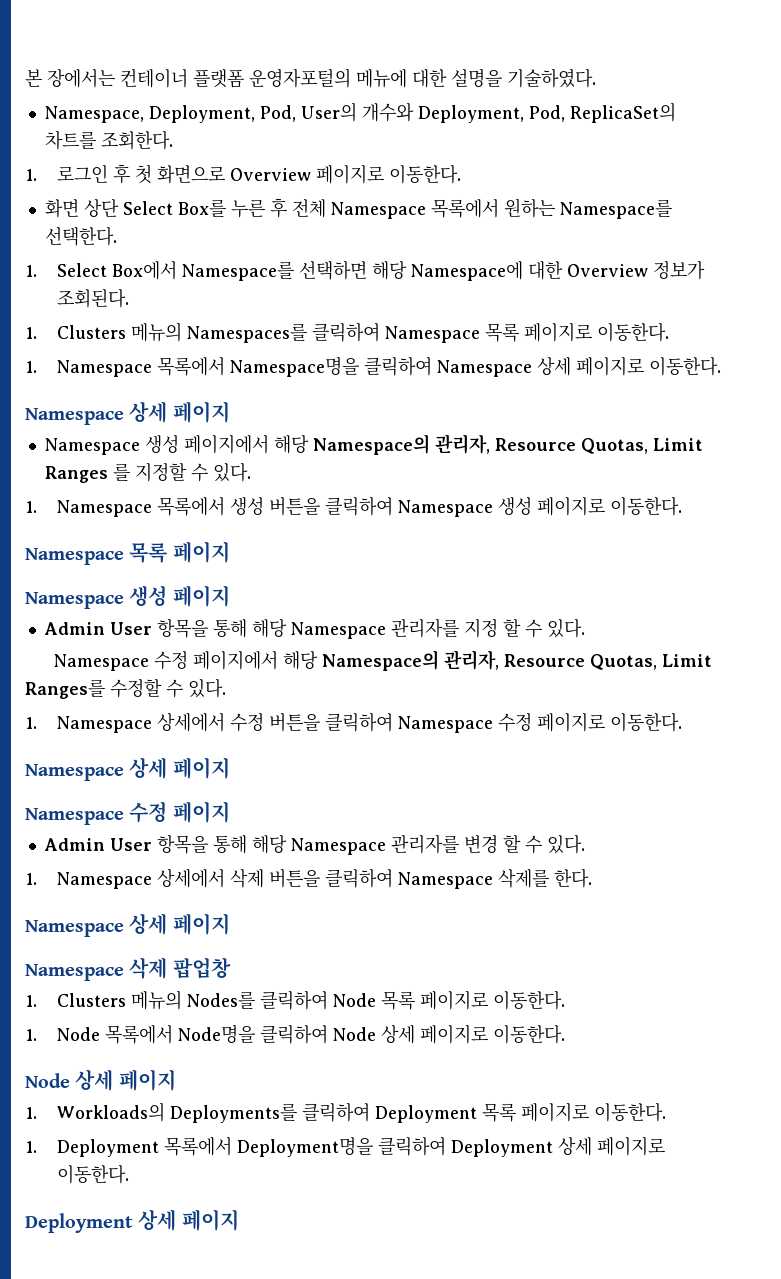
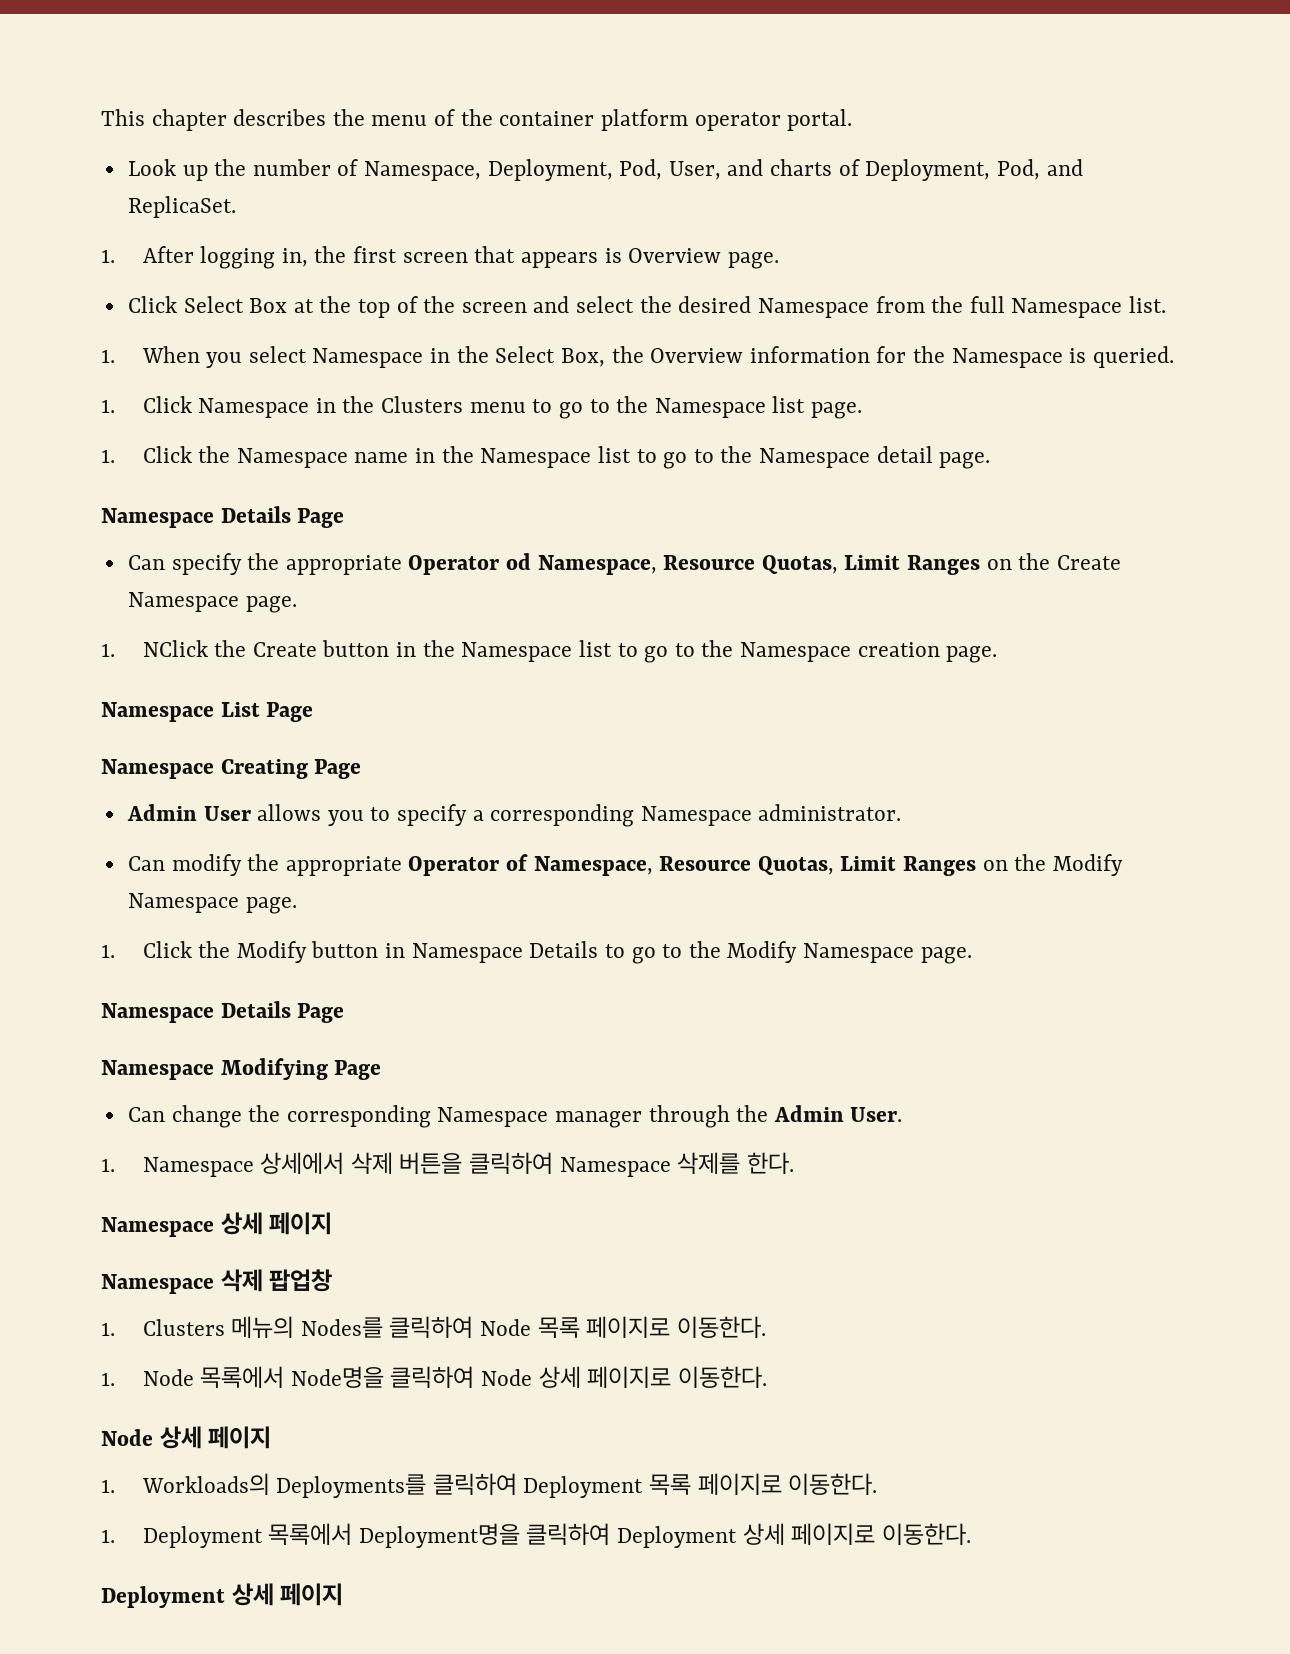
- 본 장에서는 컨테이너 플랫폼 운영자포털의 메뉴에 대한 설명을 기술하였다.
- Namespace, Deployment, Pod, User의 개수와 Deployment, Pod, ReplicaSet의 차트를 조회한다.
- 1. 로그인 후 첫 화면으로 Overview 페이지로 이동한다.
- 화면 상단 Select Box를 누른 후 전체 Namespace 목록에서 원하는 Namespace를 선택한다.
- 1. Select Box에서 Namespace를 선택하면 해당 Namespace에 대한 Overview 정보가 조회된다.
- 1. Clusters 메뉴의 Namespaces를 클릭하여 Namespace 목록 페이지로 이동한다.
- 1. Namespace 목록에서 Namespace명을 클릭하여 Namespace 상세 페이지로 이동한다.
- Namespace 상세 페이지
- Namespace 생성 페이지에서 해당 Namespace의 관리자, Resource Quotas, Limit Ranges 를 지정할 수 있다.
- 1. Namespace 목록에서 생성 버튼을 클릭하여 Namespace 생성 페이지로 이동한다.
- Namespace 목록 페이지
- Namespace 생성 페이지
- Admin User 항목을 통해 해당 Namespace 관리자를 지정 할 수 있다.
- Namespace 수정 페이지에서 해당 Namespace의 관리자, Resource Quotas, Limit Ranges를 수정할 수 있다.
- 1. Namespace 상세에서 수정 버튼을 클릭하여 Namespace 수정 페이지로 이동한다.
- Namespace 상세 페이지
- Namespace 수정 페이지
- Admin User 항목을 통해 해당 Namespace 관리자를 변경 할 수 있다.
+ This chapter describes the menu of the container platform operator portal.
+ Look up the number of Namespace, Deployment, Pod, User, and charts of Deployment, Pod, and ReplicaSet.
+ 1. After logging in, the first screen that appears is Overview page.
+ Click Select Box at the top of the screen and select the desired Namespace from the full Namespace list.
+ 1. When you select Namespace in the Select Box, the Overview information for the Namespace is queried.
+ 1. Click Namespace in the Clusters menu to go to the Namespace list page.
+ 1. Click the Namespace name in the Namespace list to go to the Namespace detail page.
+ Namespace Details Page
+ Can specify the appropriate Operator od Namespace, Resource Quotas, Limit Ranges on the Create Namespace page.
+ 1. NClick the Create button in the Namespace list to go to the Namespace creation page.
+ Namespace List Page
+ Namespace Creating Page
+ Admin User allows you to specify a corresponding Namespace administrator.
+ Can modify the appropriate Operator of Namespace, Resource Quotas, Limit Ranges on the Modify Namespace page.
+ 1. Click the Modify button in Namespace Details to go to the Modify Namespace page.
+ Namespace Details Page
+ Namespace Modifying Page
+ Can change the corresponding Namespace manager through the Admin User.

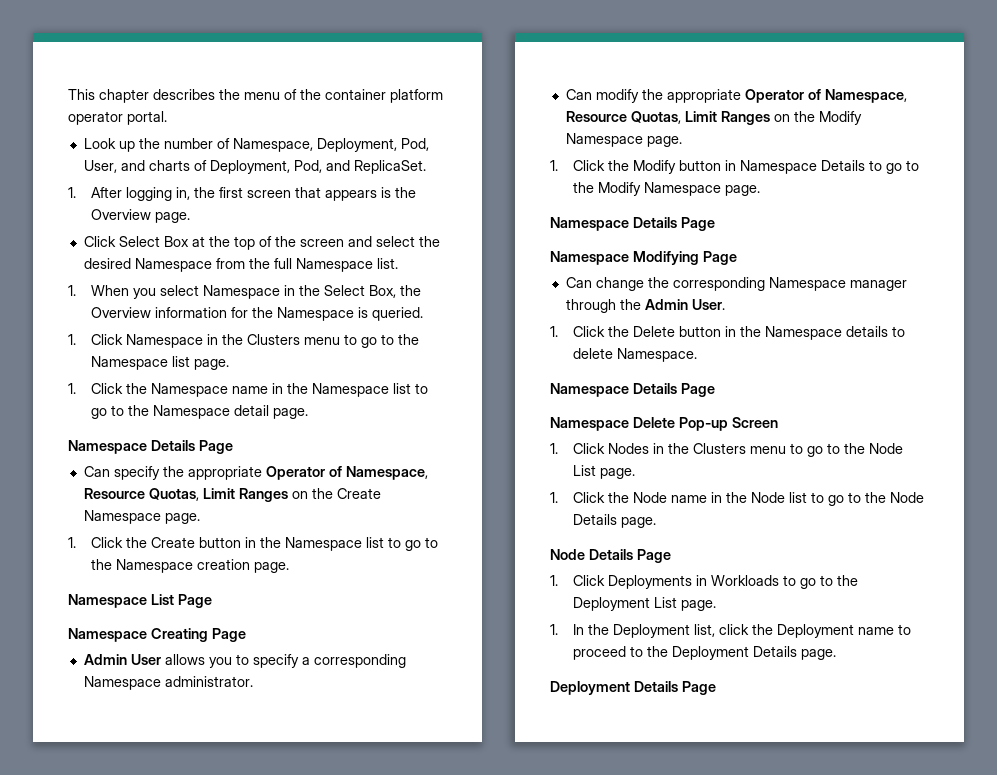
- 1. After logging in, the first screen that appears is Overview page.
+ 1. After logging in, the first screen that appears is the Overview page.
- Can specify the appropriate Operator od Namespace, Resource Quotas, Limit Ranges on the Create Namespace page.
+ Can specify the appropriate Operator of Namespace, Resource Quotas, Limit Ranges on the Create Namespace page.
- 1. NClick the Create button in the Namespace list to go to the Namespace creation page.
+ 1. Click the Create button in the Namespace list to go to the Namespace creation page.
- 1. Namespace 상세에서 삭제 버튼을 클릭하여 Namespace 삭제를 한다.
- Namespace 상세 페이지
- Namespace 삭제 팝업창
- 1. Clusters 메뉴의 Nodes를 클릭하여 Node 목록 페이지로 이동한다.
- 1. Node 목록에서 Node명을 클릭하여 Node 상세 페이지로 이동한다.
- Node 상세 페이지
- 1. Workloads의 Deployments를 클릭하여 Deployment 목록 페이지로 이동한다.
- 1. Deployment 목록에서 Deployment명을 클릭하여 Deployment 상세 페이지로 이동한다.
- Deployment 상세 페이지
+ 1. Click the Delete button in the Namespace details to delete Namespace.
+ Namespace Details Page
+ Namespace Delete Pop-up Screen
+ 1. Click Nodes in the Clusters menu to go to the Node List page.
+ 1. Click the Node name in the Node list to go to the Node Details page.
+ Node Details Page
+ 1. Click Deployments in Workloads to go to the Deployment List page.
+ 1. In the Deployment list, click the Deployment name to proceed to the Deployment Details page.
+ Deployment Details Page

